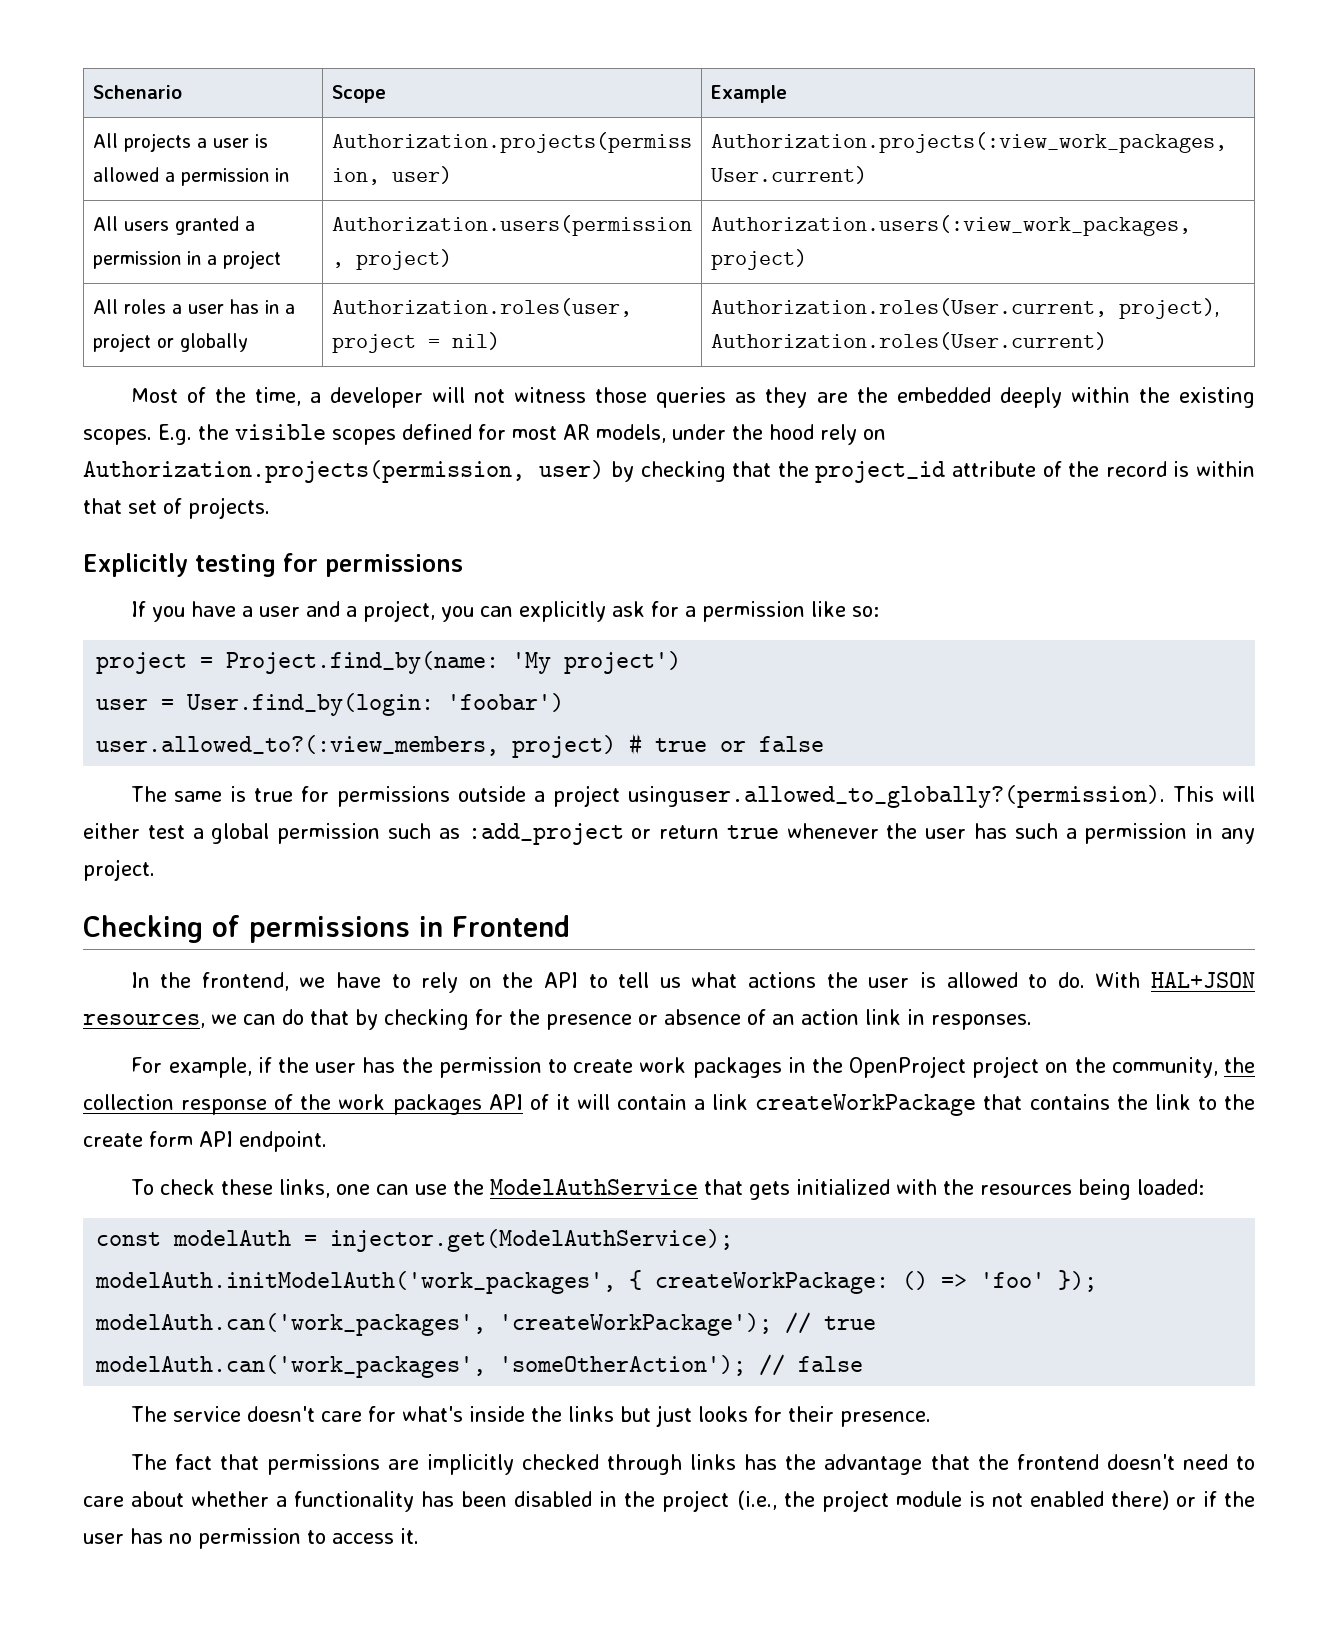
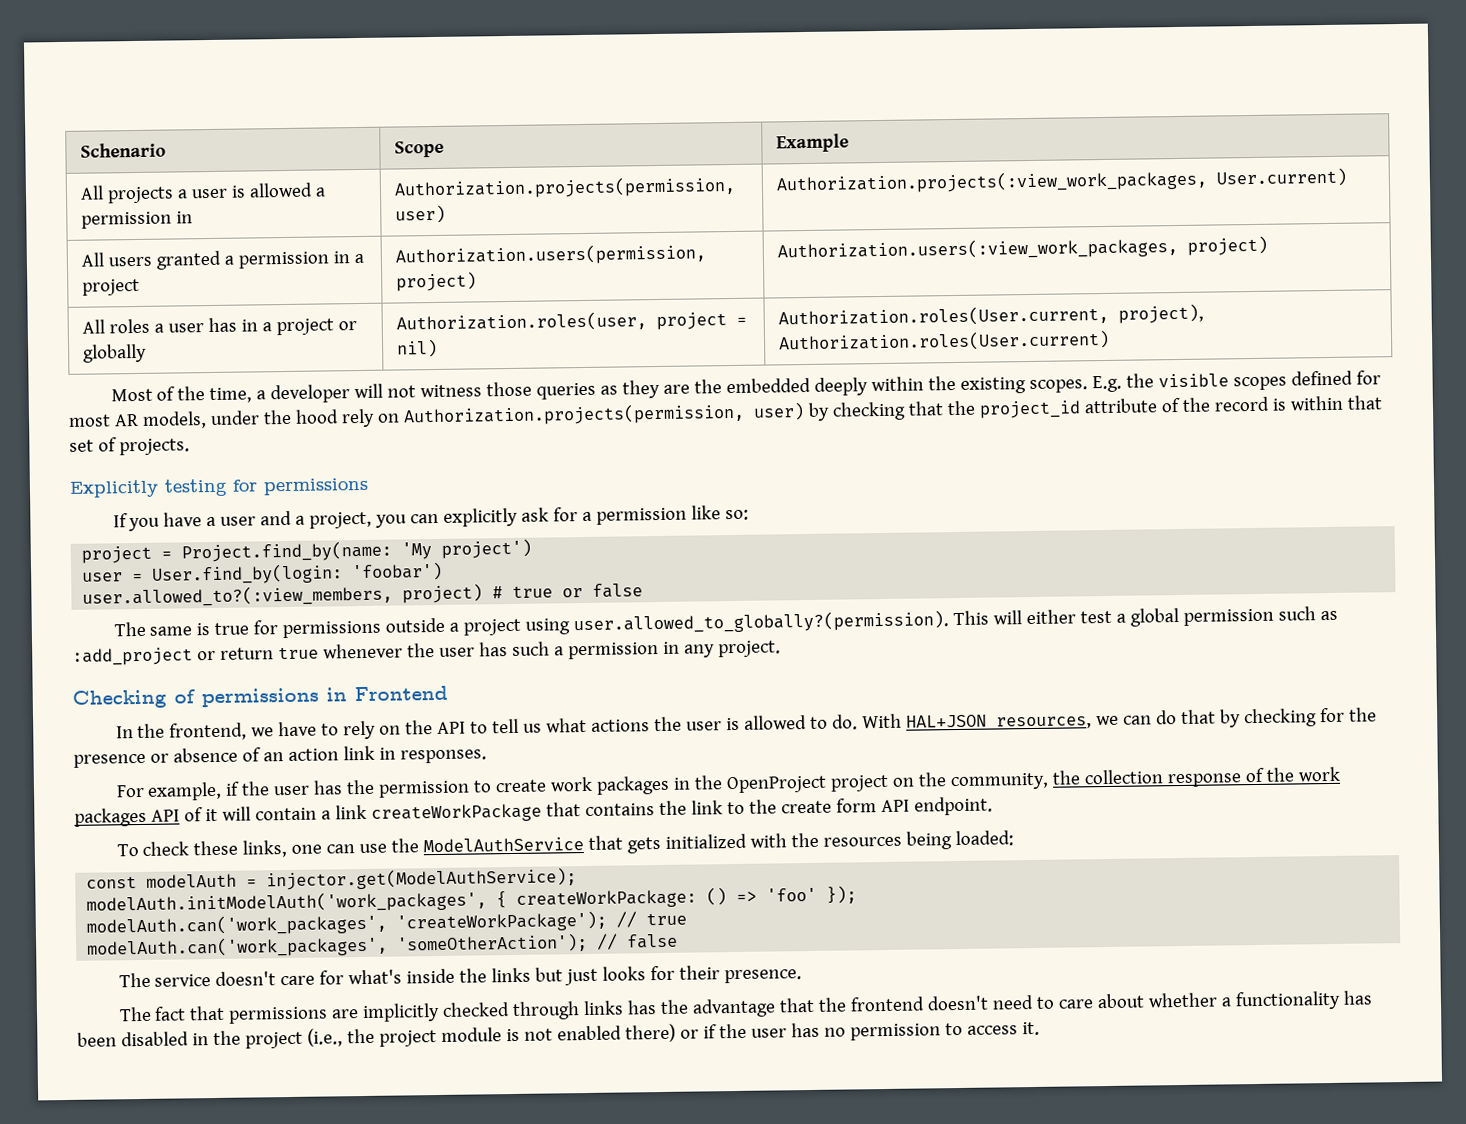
- The same is true for permissions outside a project usinguser.allowed_to_globally?(permission). This will either test a global permission such as :add_project or return true whenever the user has such a permission in any project.
+ The same is true for permissions outside a project using user.allowed_to_globally?(permission). This will either test a global permission such as :add_project or return true whenever the user has such a permission in any project.

